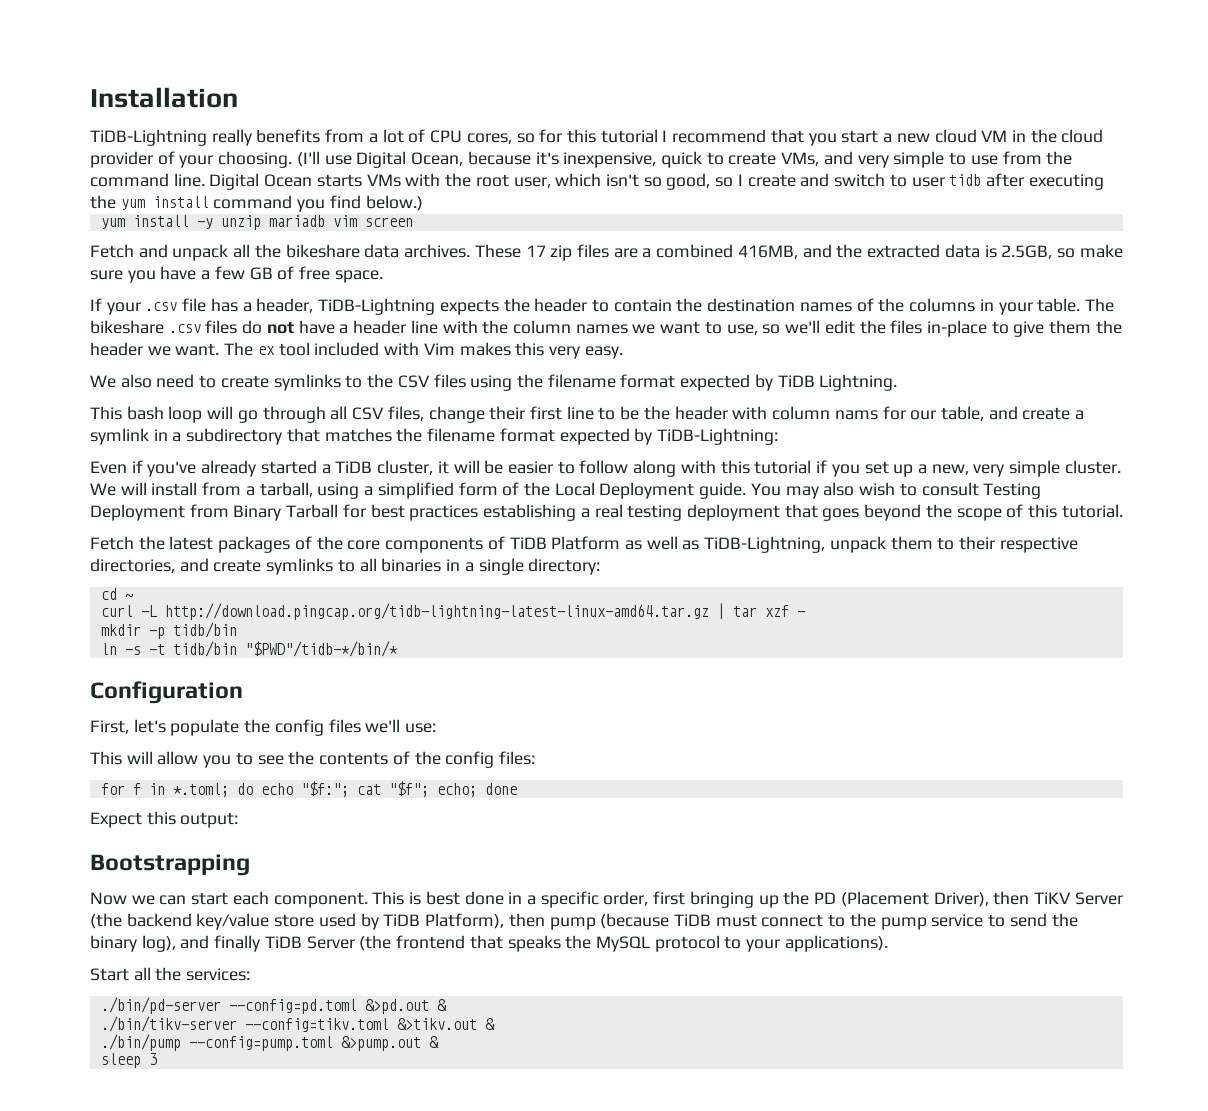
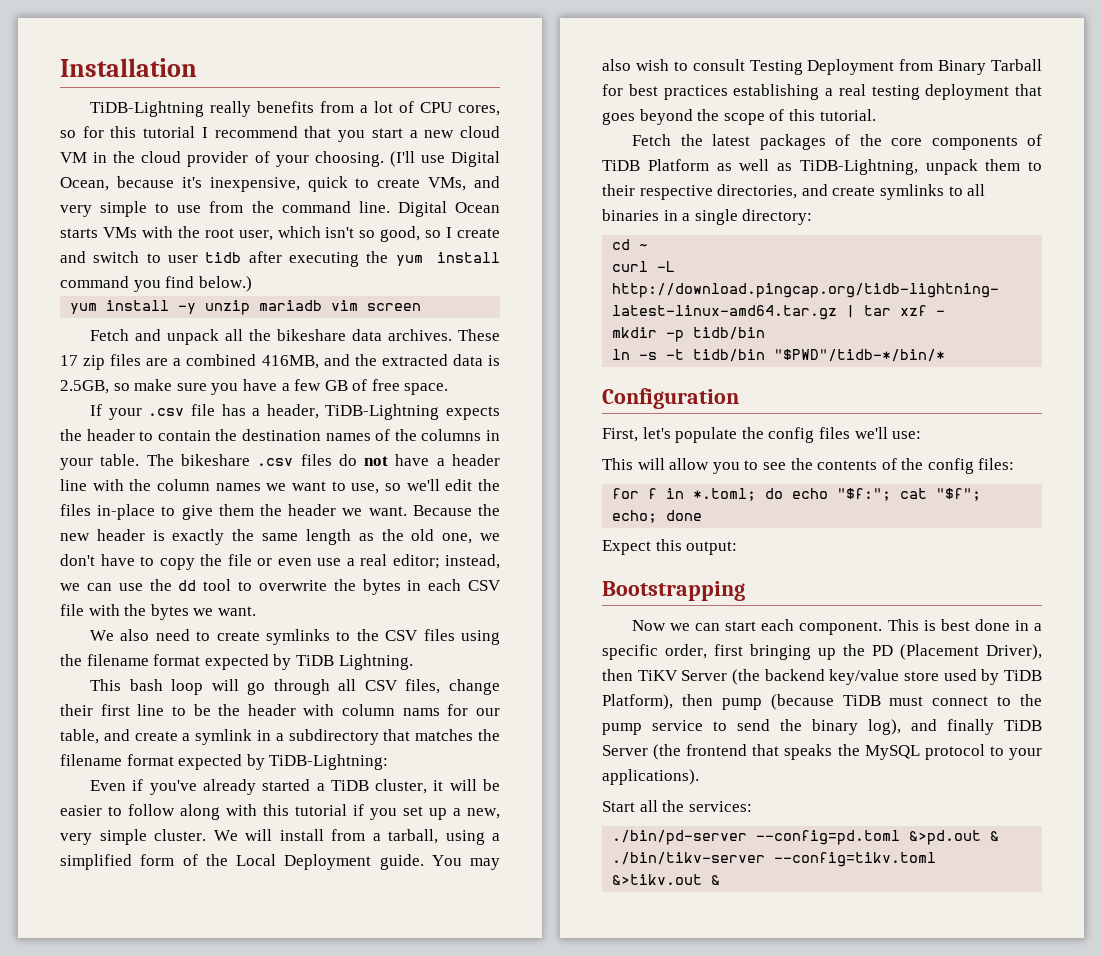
- The ex tool included with Vim makes this very easy.
+ Because the new header is exactly the same length as the old one, we don't have to copy the file or even use a real editor; instead, we can use the dd tool to overwrite the bytes in each CSV file with the bytes we want.
- ./bin/pump --config=pump.toml &>pump.out &
- sleep 3

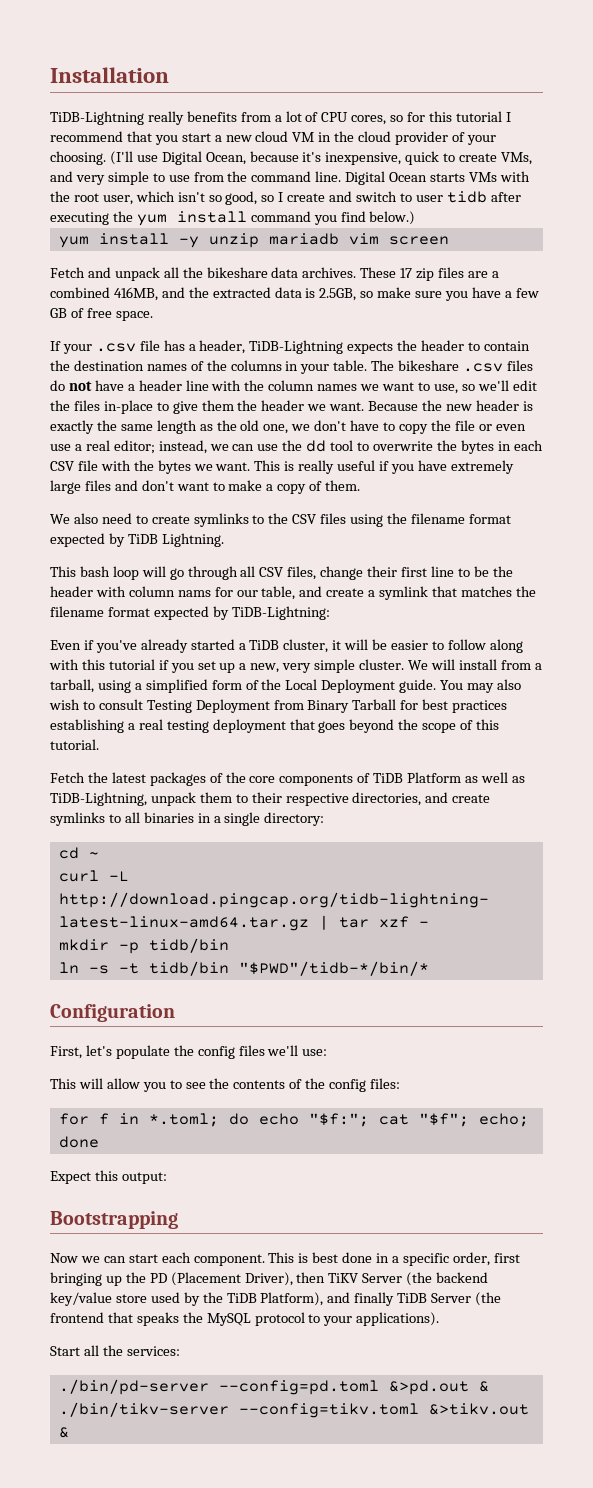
+ This is really useful if you have extremely large files and don't want to make a copy of them.
- This bash loop will go through all CSV files, change their first line to be the header with column nams for our table, and create a symlink in a subdirectory that matches the filename format expected by TiDB-Lightning:
+ This bash loop will go through all CSV files, change their first line to be the header with column nams for our table, and create a symlink that matches the filename format expected by TiDB-Lightning:
- This is best done in a specific order, first bringing up the PD (Placement Driver), then TiKV Server (the backend key/value store used by TiDB Platform), then pump (because TiDB must connect to the pump service to send the binary log), and finally TiDB Server (the frontend that speaks the MySQL protocol to your applications).
+ This is best done in a specific order, first bringing up the PD (Placement Driver), then TiKV Server (the backend key/value store used by the TiDB Platform), and finally TiDB Server (the frontend that speaks the MySQL protocol to your applications).

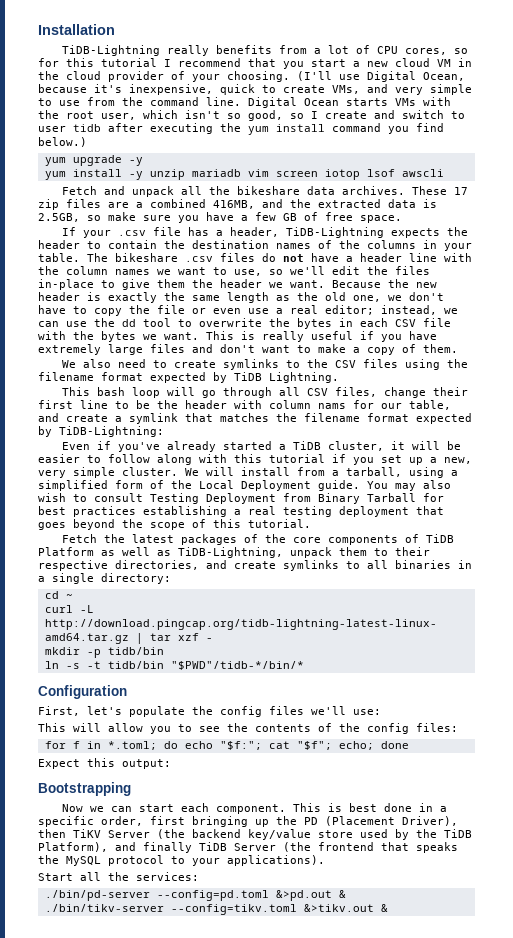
+ yum upgrade -y
- yum install -y unzip mariadb vim screen
+ yum install -y unzip mariadb vim screen iotop lsof awscli

